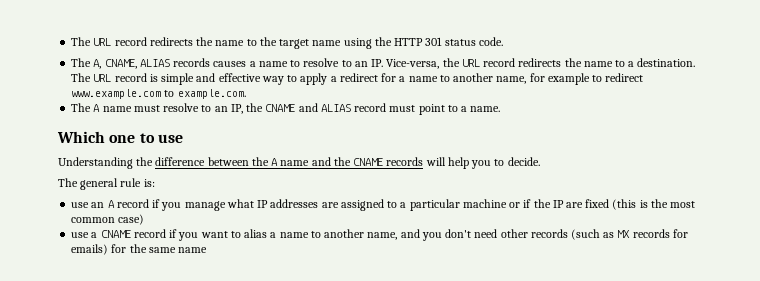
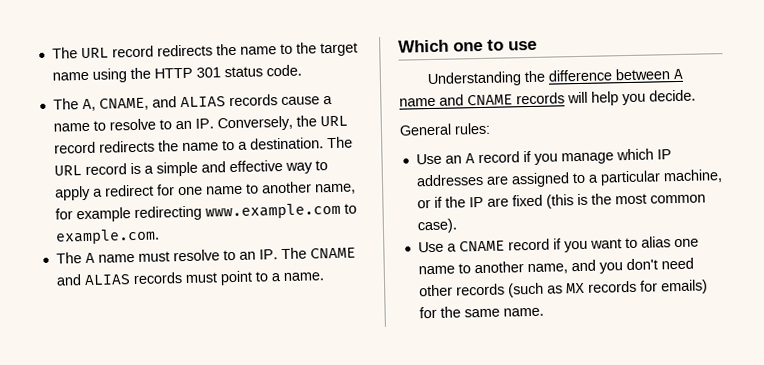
- The A, CNAME, ALIAS records causes a name to resolve to an IP. Vice-versa, the URL record redirects the name to a destination.
+ The A, CNAME, and ALIAS records cause a name to resolve to an IP. Conversely, the URL record redirects the name to a destination.
- The URL record is simple and effective way to apply a redirect for a name to another name, for example to redirect www.example.com to example.com.
+ The URL record is a simple and effective way to apply a redirect for one name to another name, for example redirecting www.example.com to example.com.
- The A name must resolve to an IP, the CNAME and ALIAS record must point to a name.
+ The A name must resolve to an IP. The CNAME and ALIAS records must point to a name.
- Understanding the difference between the A name and the CNAME records will help you to decide.
+ Understanding the difference between A name and CNAME records will help you decide.
- The general rule is:
- use an A record if you manage what IP addresses are assigned to a particular machine or if the IP are fixed (this is the most common case)
- use a CNAME record if you want to alias a name to another name, and you don't need other records (such as MX records for emails) for the same name
+ General rules:
+ Use an A record if you manage which IP addresses are assigned to a particular machine, or if the IP are fixed (this is the most common case).
+ Use a CNAME record if you want to alias one name to another name, and you don't need other records (such as MX records for emails) for the same name.

